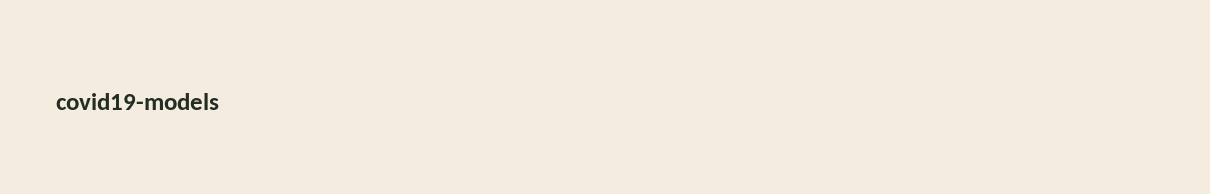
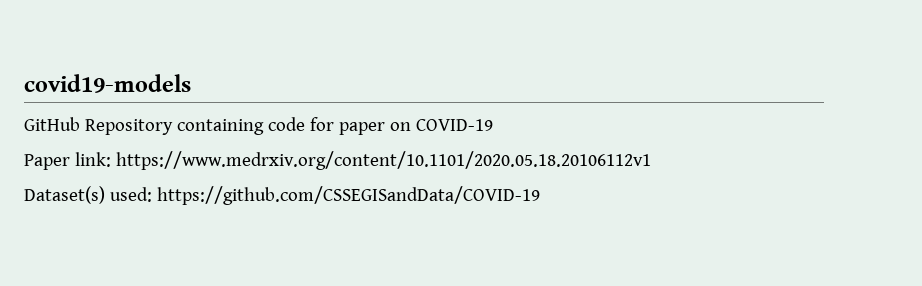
+ GitHub Repository containing code for paper on COVID-19
+ Paper link: https://www.medrxiv.org/content/10.1101/2020.05.18.20106112v1
+ Dataset(s) used: https://github.com/CSSEGISandData/COVID-19

